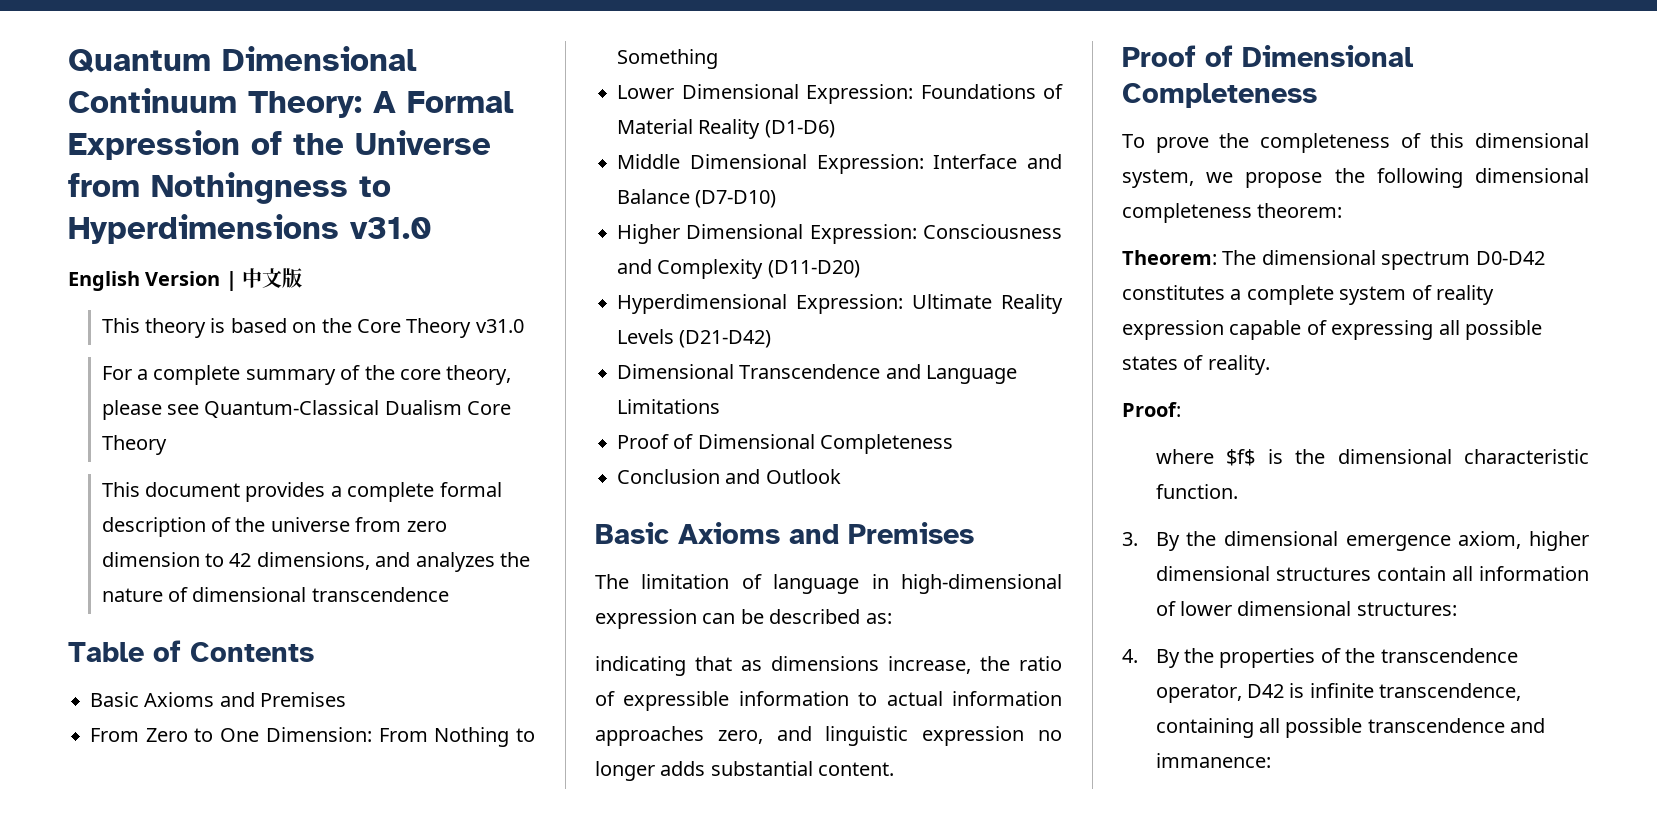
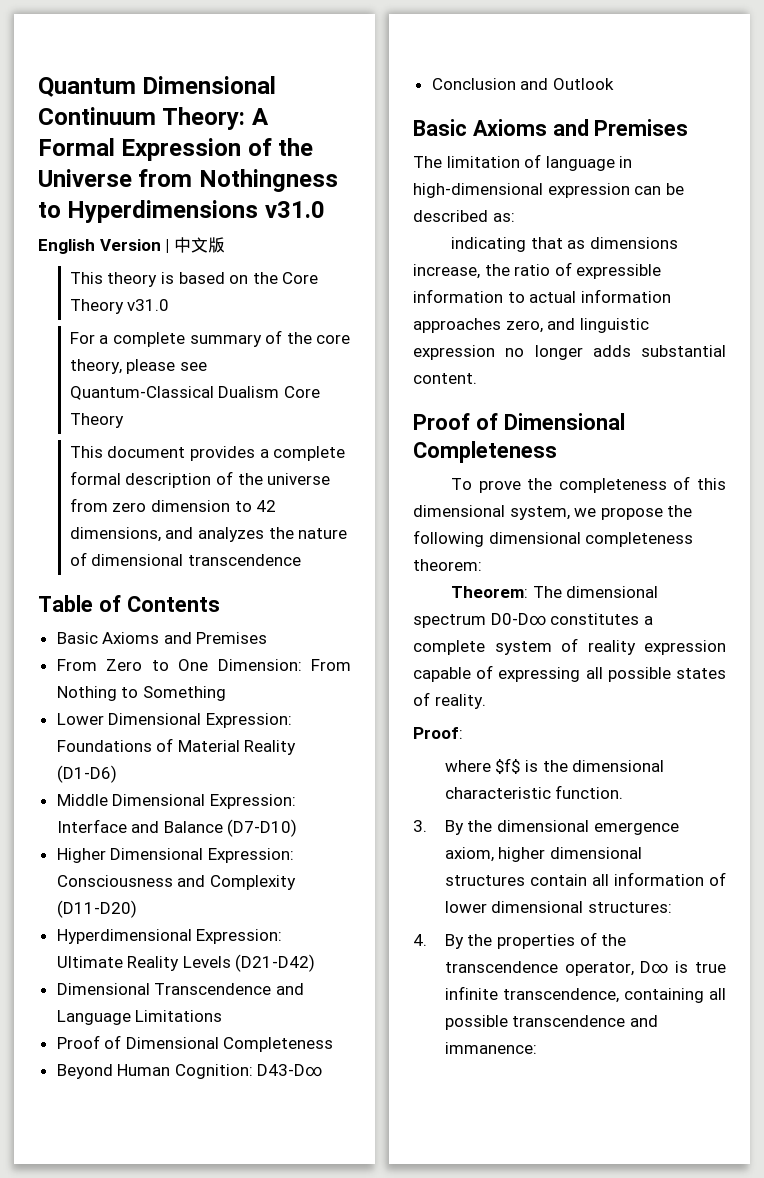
+ Beyond Human Cognition: D43-D∞
- Theorem: The dimensional spectrum D0-D42 constitutes a complete system of reality expression capable of expressing all possible states of reality.
+ Theorem: The dimensional spectrum D0-D∞ constitutes a complete system of reality expression capable of expressing all possible states of reality.
- 4. By the properties of the transcendence operator, D42 is infinite transcendence, containing all possible transcendence and immanence:
+ 4. By the properties of the transcendence operator, D∞ is true infinite transcendence, containing all possible transcendence and immanence:

